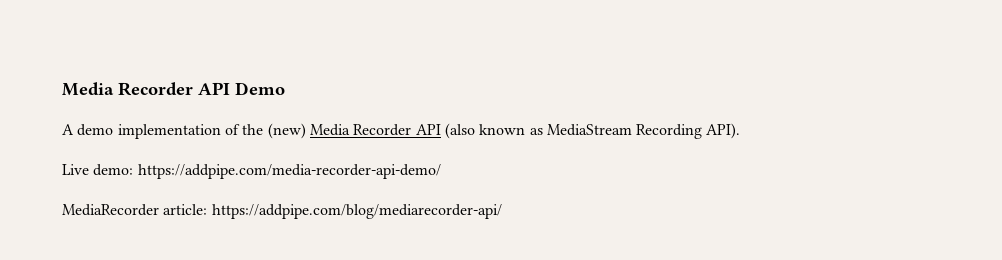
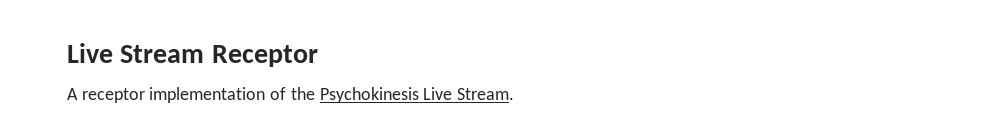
- Media Recorder API Demo
+ Live Stream Receptor
- A demo implementation of the (new) Media Recorder API (also known as MediaStream Recording API).
- Live demo: https://addpipe.com/media-recorder-api-demo/
- MediaRecorder article: https://addpipe.com/blog/mediarecorder-api/
+ A receptor implementation of the Psychokinesis Live Stream.

